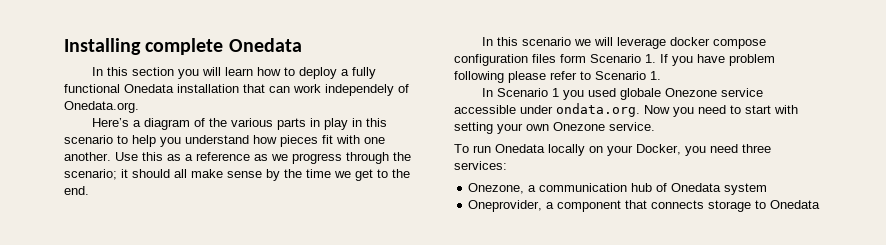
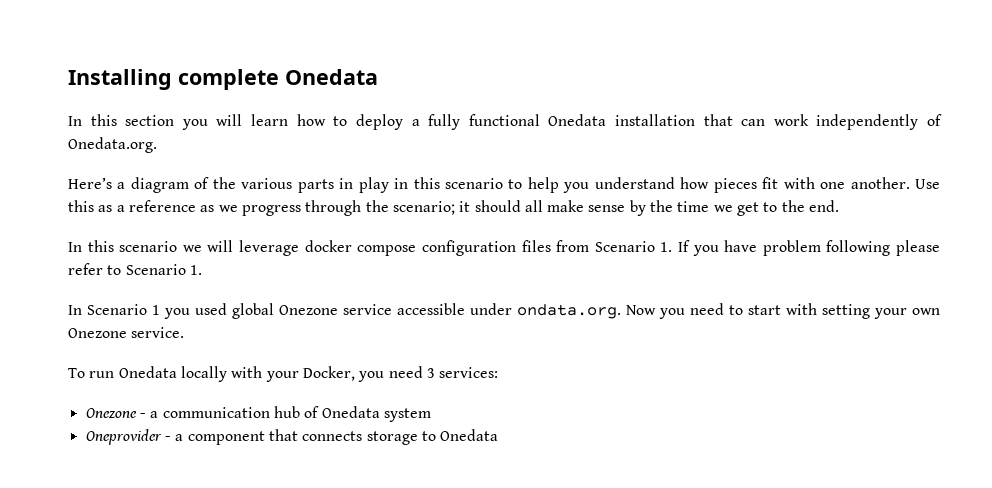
- In this section you will learn how to deploy a fully functional Onedata installation that can work independely of Onedata.org.
+ In this section you will learn how to deploy a fully functional Onedata installation that can work independently of Onedata.org.
- In this scenario we will leverage docker compose configuration files form Scenario 1. If you have problem following please refer to Scenario 1.
+ In this scenario we will leverage docker compose configuration files from Scenario 1. If you have problem following please refer to Scenario 1.
- In Scenario 1 you used globale Onezone service accessible under ondata.org. Now you need to start with setting your own Onezone service.
+ In Scenario 1 you used global Onezone service accessible under ondata.org. Now you need to start with setting your own Onezone service.
- To run Onedata locally on your Docker, you need three services:
+ To run Onedata locally with your Docker, you need 3 services:
- Onezone, a communication hub of Onedata system
+ Onezone - a communication hub of Onedata system
- Oneprovider, a component that connects storage to Onedata
+ Oneprovider - a component that connects storage to Onedata

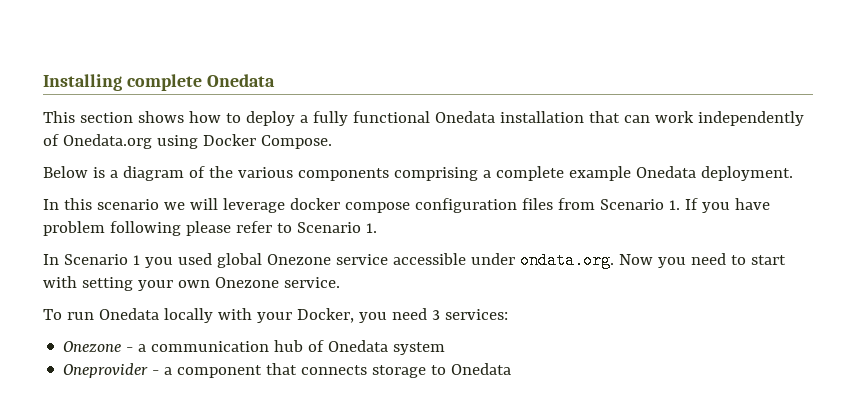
- In this section you will learn how to deploy a fully functional Onedata installation that can work independently of Onedata.org.
- Here’s a diagram of the various parts in play in this scenario to help you understand how pieces fit with one another. Use this as a reference as we progress through the scenario; it should all make sense by the time we get to the end.
+ This section shows how to deploy a fully functional Onedata installation that can work independently of Onedata.org using Docker Compose.
+ Below is a diagram of the various components comprising a complete example Onedata deployment.

